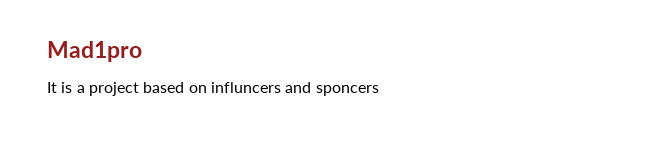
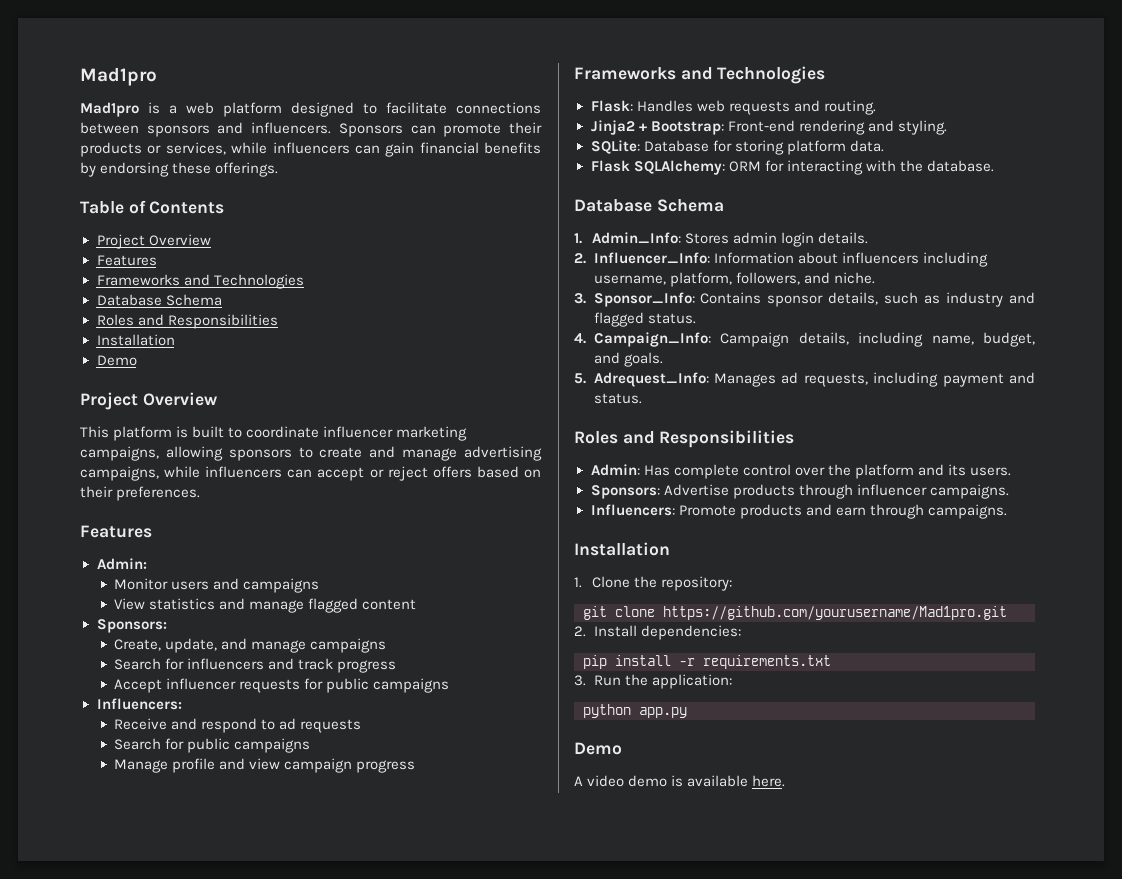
- It is a project based on influncers and sponcers
+ Mad1pro is a web platform designed to facilitate connections between sponsors and influencers. Sponsors can promote their products or services, while influencers can gain financial benefits by endorsing these offerings.
+ Table of Contents
+ Project Overview
+ Features
+ Frameworks and Technologies
+ Database Schema
+ Roles and Responsibilities
+ Installation
+ Demo
+ Project Overview
+ This platform is built to coordinate influencer marketing campaigns, allowing sponsors to create and manage advertising campaigns, while influencers can accept or reject offers based on their preferences.
+ Features
+ Admin:
+ Monitor users and campaigns
+ View statistics and manage flagged content
+ Sponsors:
+ Create, update, and manage campaigns
+ Search for influencers and track progress
+ Accept influencer requests for public campaigns
+ Influencers:
+ Receive and respond to ad requests
+ Search for public campaigns
+ Manage profile and view campaign progress
+ Frameworks and Technologies
+ Flask: Handles web requests and routing.
+ Jinja2 + Bootstrap: Front-end rendering and styling.
+ SQLite: Database for storing platform data.
+ Flask SQLAlchemy: ORM for interacting with the database.
+ Database Schema
+ 1. Admin_Info: Stores admin login details.
+ 2. Influencer_Info: Information about influencers including username, platform, followers, and niche.
+ 3. Sponsor_Info: Contains sponsor details, such as industry and flagged status.
+ 4. Campaign_Info: Campaign details, including name, budget, and goals.
+ 5. Adrequest_Info: Manages ad requests, including payment and status.
+ Roles and Responsibilities
+ Admin: Has complete control over the platform and its users.
+ Sponsors: Advertise products through influencer campaigns.
+ Influencers: Promote products and earn through campaigns.
+ Installation
+ 1. Clone the repository:
+ git clone https://github.com/yourusername/Mad1pro.git
+ 2. Install dependencies:
+ pip install -r requirements.txt
+ 3. Run the application:
+ python app.py
+ Demo
+ A video demo is available here.

